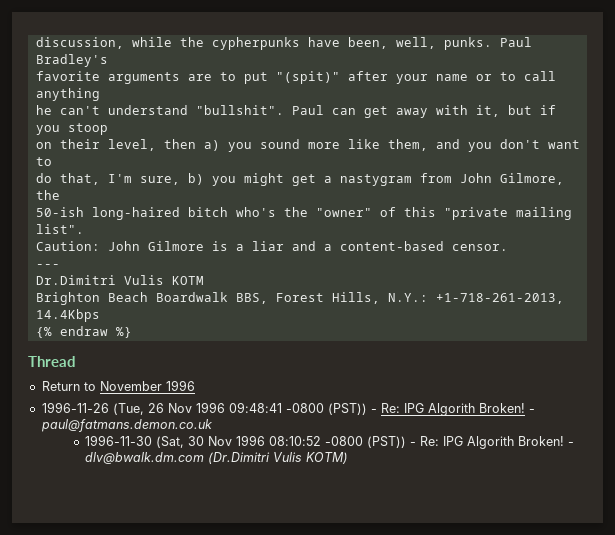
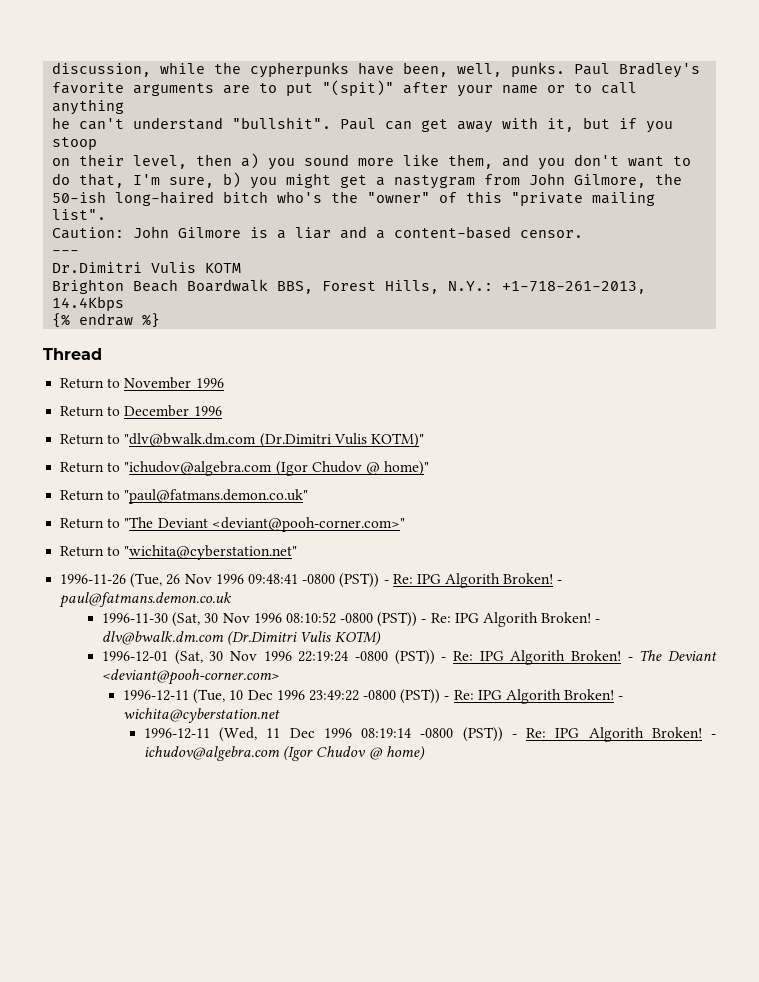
+ Return to December 1996
+ Return to "dlv@bwalk.dm.com (Dr.Dimitri Vulis KOTM)"
+ Return to "ichudov@algebra.com (Igor Chudov @ home)"
+ Return to "paul@fatmans.demon.co.uk"
+ Return to "The Deviant <deviant@pooh-corner.com>"
+ Return to "wichita@cyberstation.net"
+ 1996-12-01 (Sat, 30 Nov 1996 22:19:24 -0800 (PST)) - Re: IPG Algorith Broken! - The Deviant <deviant@pooh-corner.com>
+ 1996-12-11 (Tue, 10 Dec 1996 23:49:22 -0800 (PST)) - Re: IPG Algorith Broken! - wichita@cyberstation.net
+ 1996-12-11 (Wed, 11 Dec 1996 08:19:14 -0800 (PST)) - Re: IPG Algorith Broken! - ichudov@algebra.com (Igor Chudov @ home)

